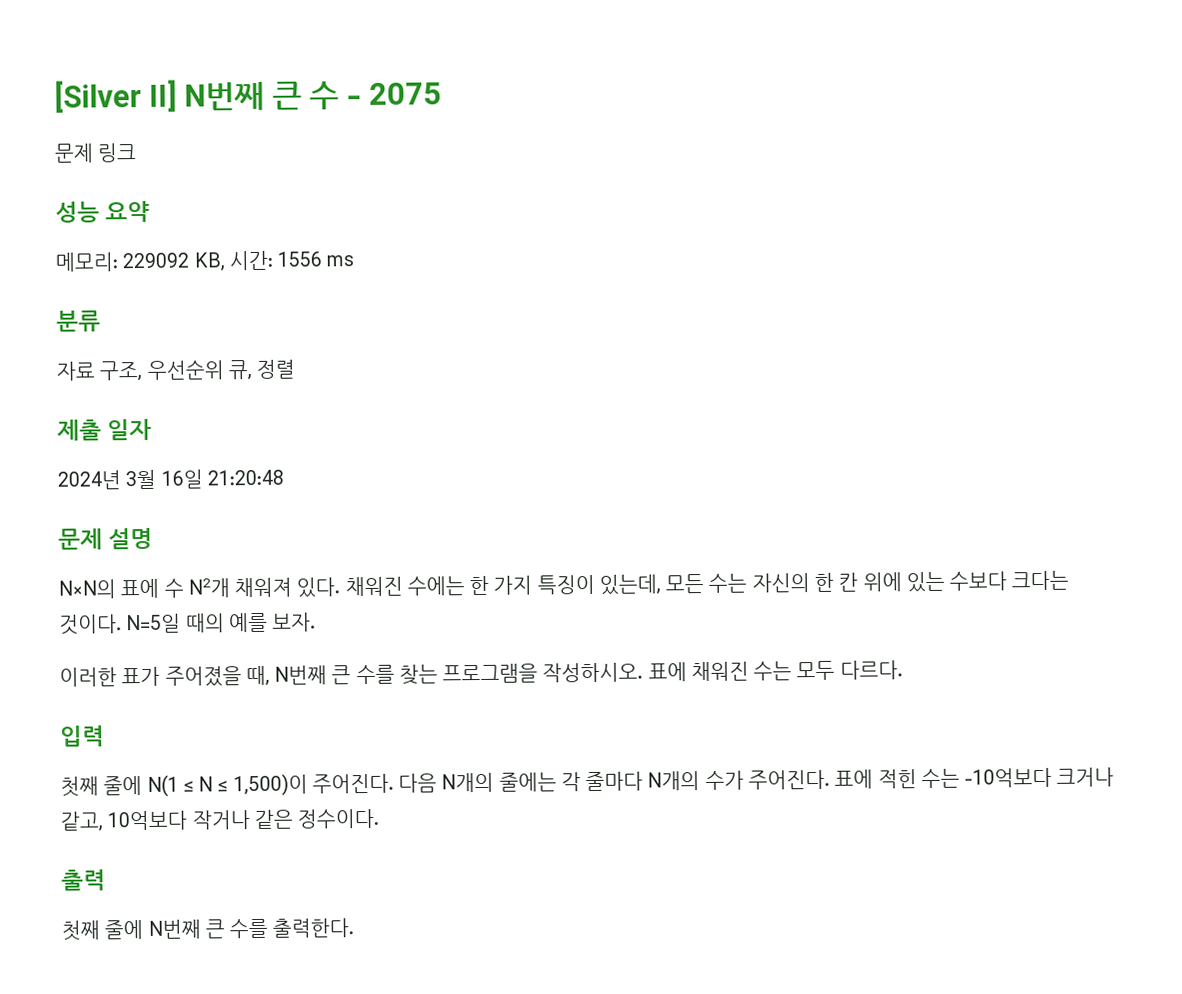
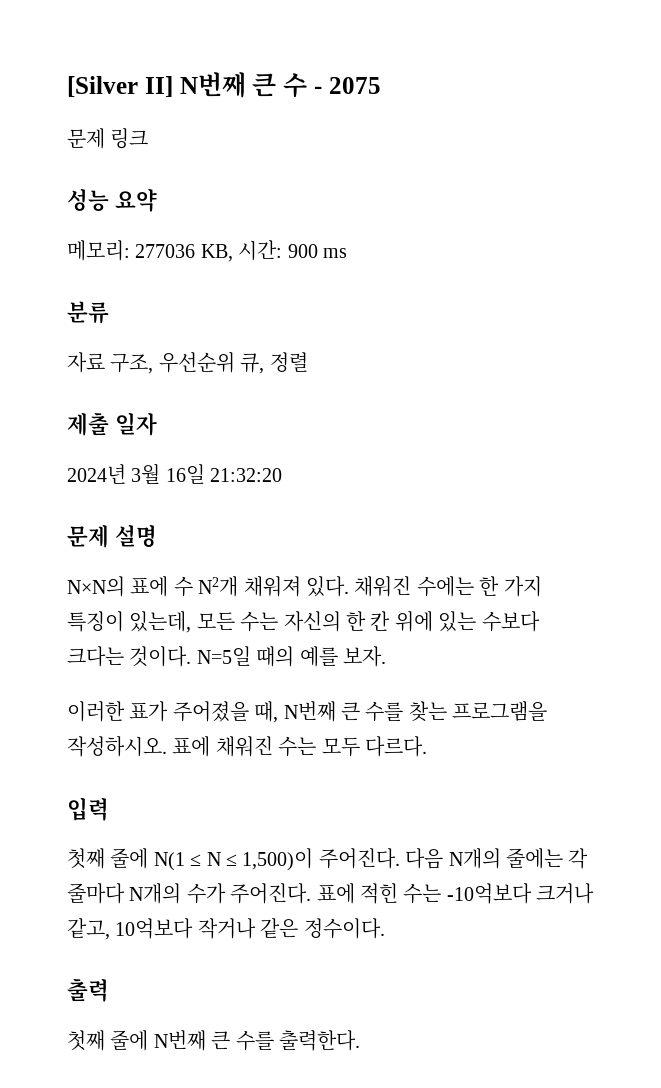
- 메모리: 229092 KB, 시간: 1556 ms
+ 메모리: 277036 KB, 시간: 900 ms
- 2024년 3월 16일 21:20:48
+ 2024년 3월 16일 21:32:20

